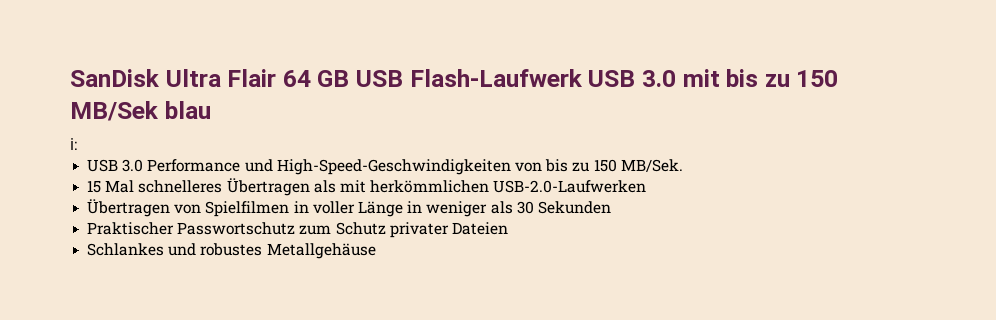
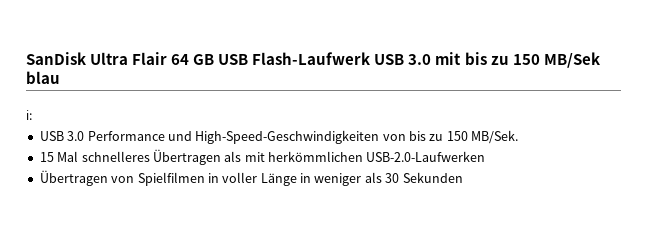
- Praktischer Passwortschutz zum Schutz privater Dateien
- Schlankes und robustes Metallgehäuse

